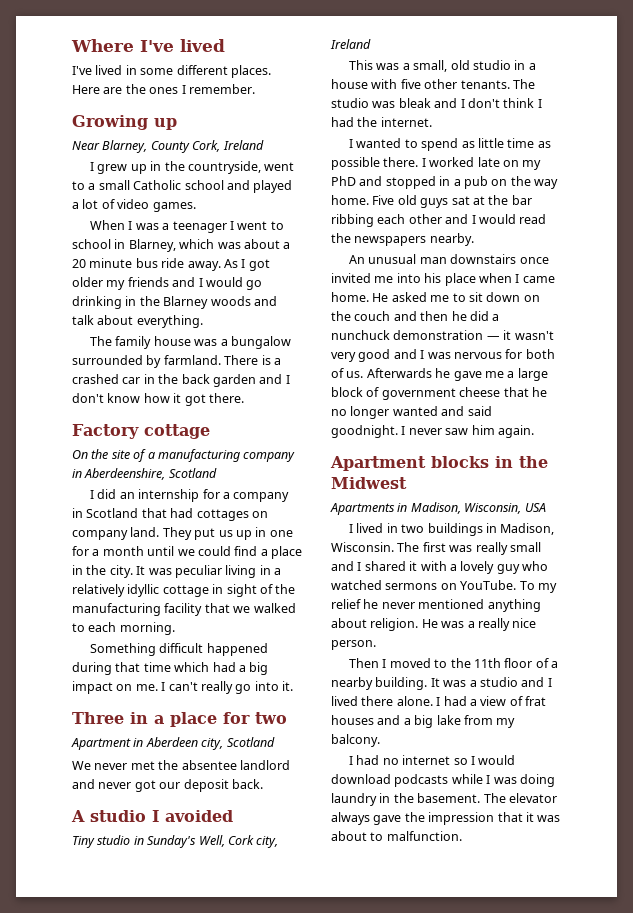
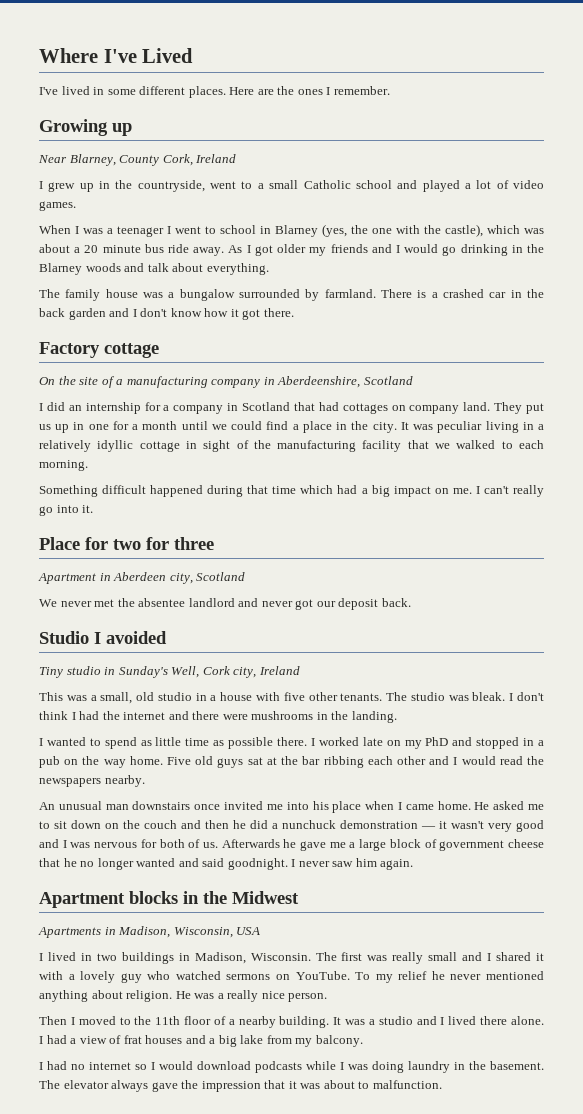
- Where I've lived
+ Where I've Lived
- When I was a teenager I went to school in Blarney, which was about a 20 minute bus ride away.
+ When I was a teenager I went to school in Blarney (yes, the one with the castle), which was about a 20 minute bus ride away.
- Three in a place for two
+ Place for two for three
- A studio I avoided
+ Studio I avoided
- The studio was bleak and I don't think I had the internet.
+ The studio was bleak. I don't think I had the internet and there were mushrooms in the landing.

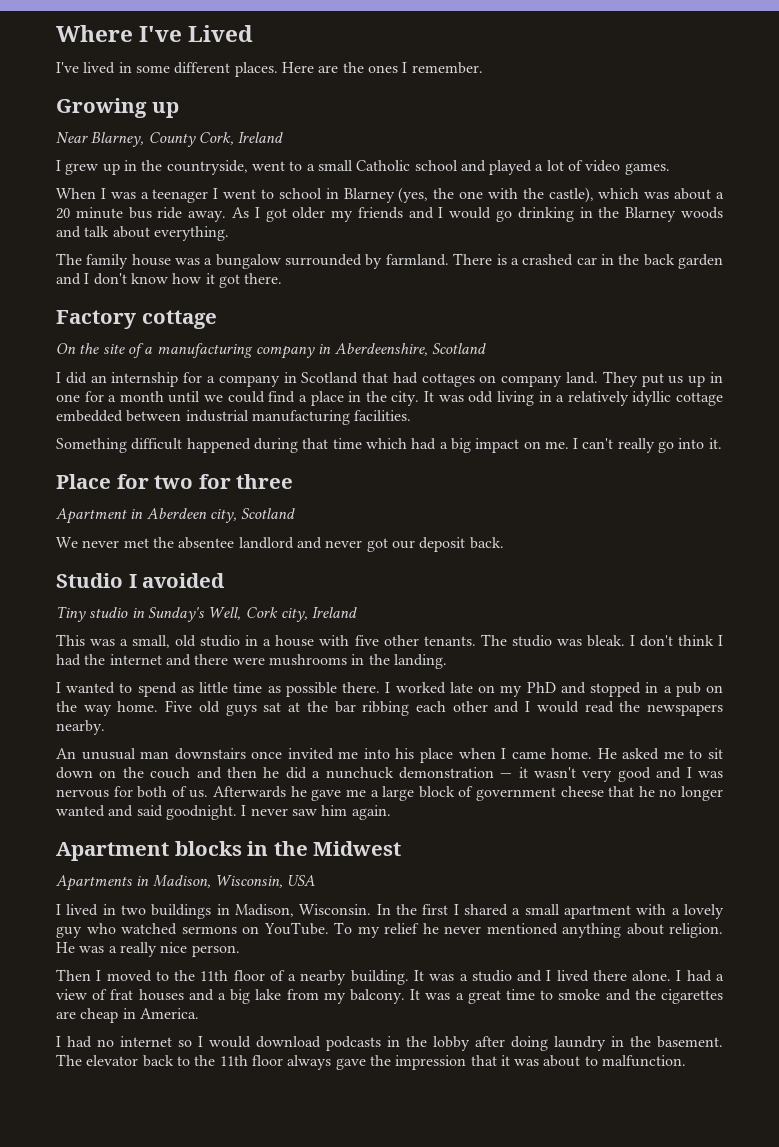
- It was peculiar living in a relatively idyllic cottage in sight of the manufacturing facility that we walked to each morning.
+ It was odd living in a relatively idyllic cottage embedded between industrial manufacturing facilities.
- The first was really small and I shared it with a lovely guy who watched sermons on YouTube.
+ In the first I shared a small apartment with a lovely guy who watched sermons on YouTube.
+ It was a great time to smoke and the cigarettes are cheap in America.
- I had no internet so I would download podcasts while I was doing laundry in the basement.
+ I had no internet so I would download podcasts in the lobby after doing laundry in the basement.
- The elevator always gave the impression that it was about to malfunction.
+ The elevator back to the 11th floor always gave the impression that it was about to malfunction.

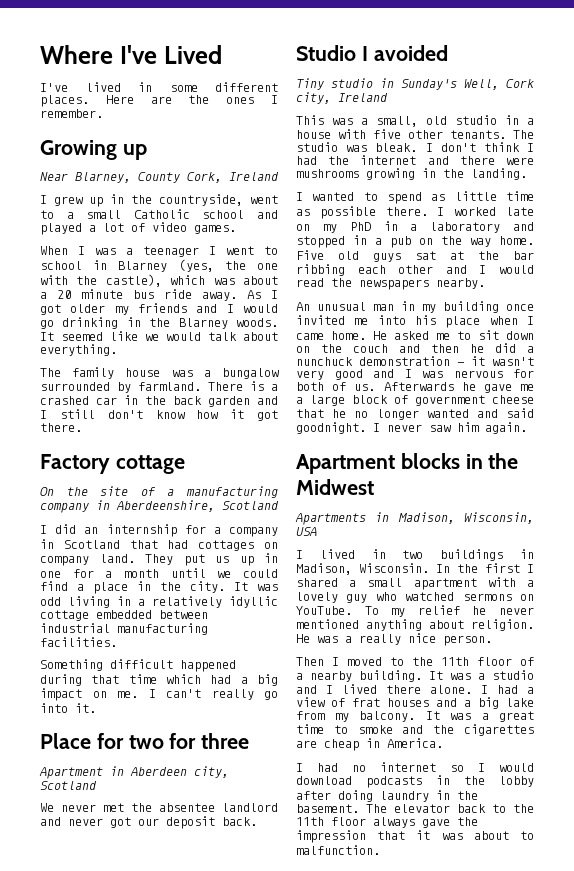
- As I got older my friends and I would go drinking in the Blarney woods and talk about everything.
+ As I got older my friends and I would go drinking in the Blarney woods. It seemed like we would talk about everything.
- There is a crashed car in the back garden and I don't know how it got there.
+ There is a crashed car in the back garden and I still don't know how it got there.
- I don't think I had the internet and there were mushrooms in the landing.
+ I don't think I had the internet and there were mushrooms growing in the landing.
- I worked late on my PhD and stopped in a pub on the way home.
+ I worked late on my PhD in a laboratory and stopped in a pub on the way home.
- An unusual man downstairs once invited me into his place when I came home.
+ An unusual man in my building once invited me into his place when I came home.

